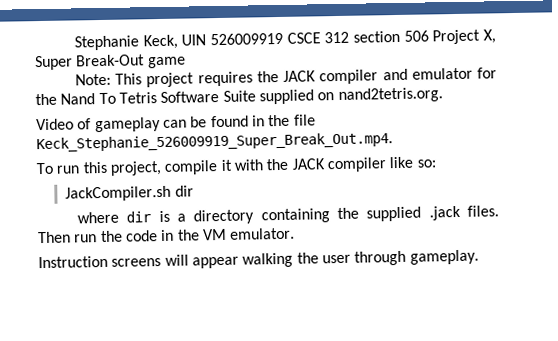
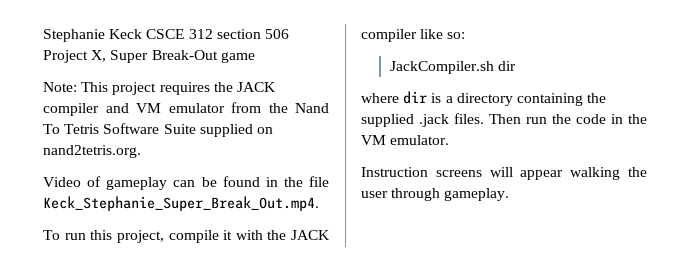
- Stephanie Keck, UIN 526009919 CSCE 312 section 506 Project X, Super Break-Out game
+ Stephanie Keck CSCE 312 section 506 Project X, Super Break-Out game
- Note: This project requires the JACK compiler and emulator for the Nand To Tetris Software Suite supplied on nand2tetris.org.
+ Note: This project requires the JACK compiler and VM emulator from the Nand To Tetris Software Suite supplied on nand2tetris.org.
- Video of gameplay can be found in the file Keck_Stephanie_526009919_Super_Break_Out.mp4.
+ Video of gameplay can be found in the file Keck_Stephanie_Super_Break_Out.mp4.

